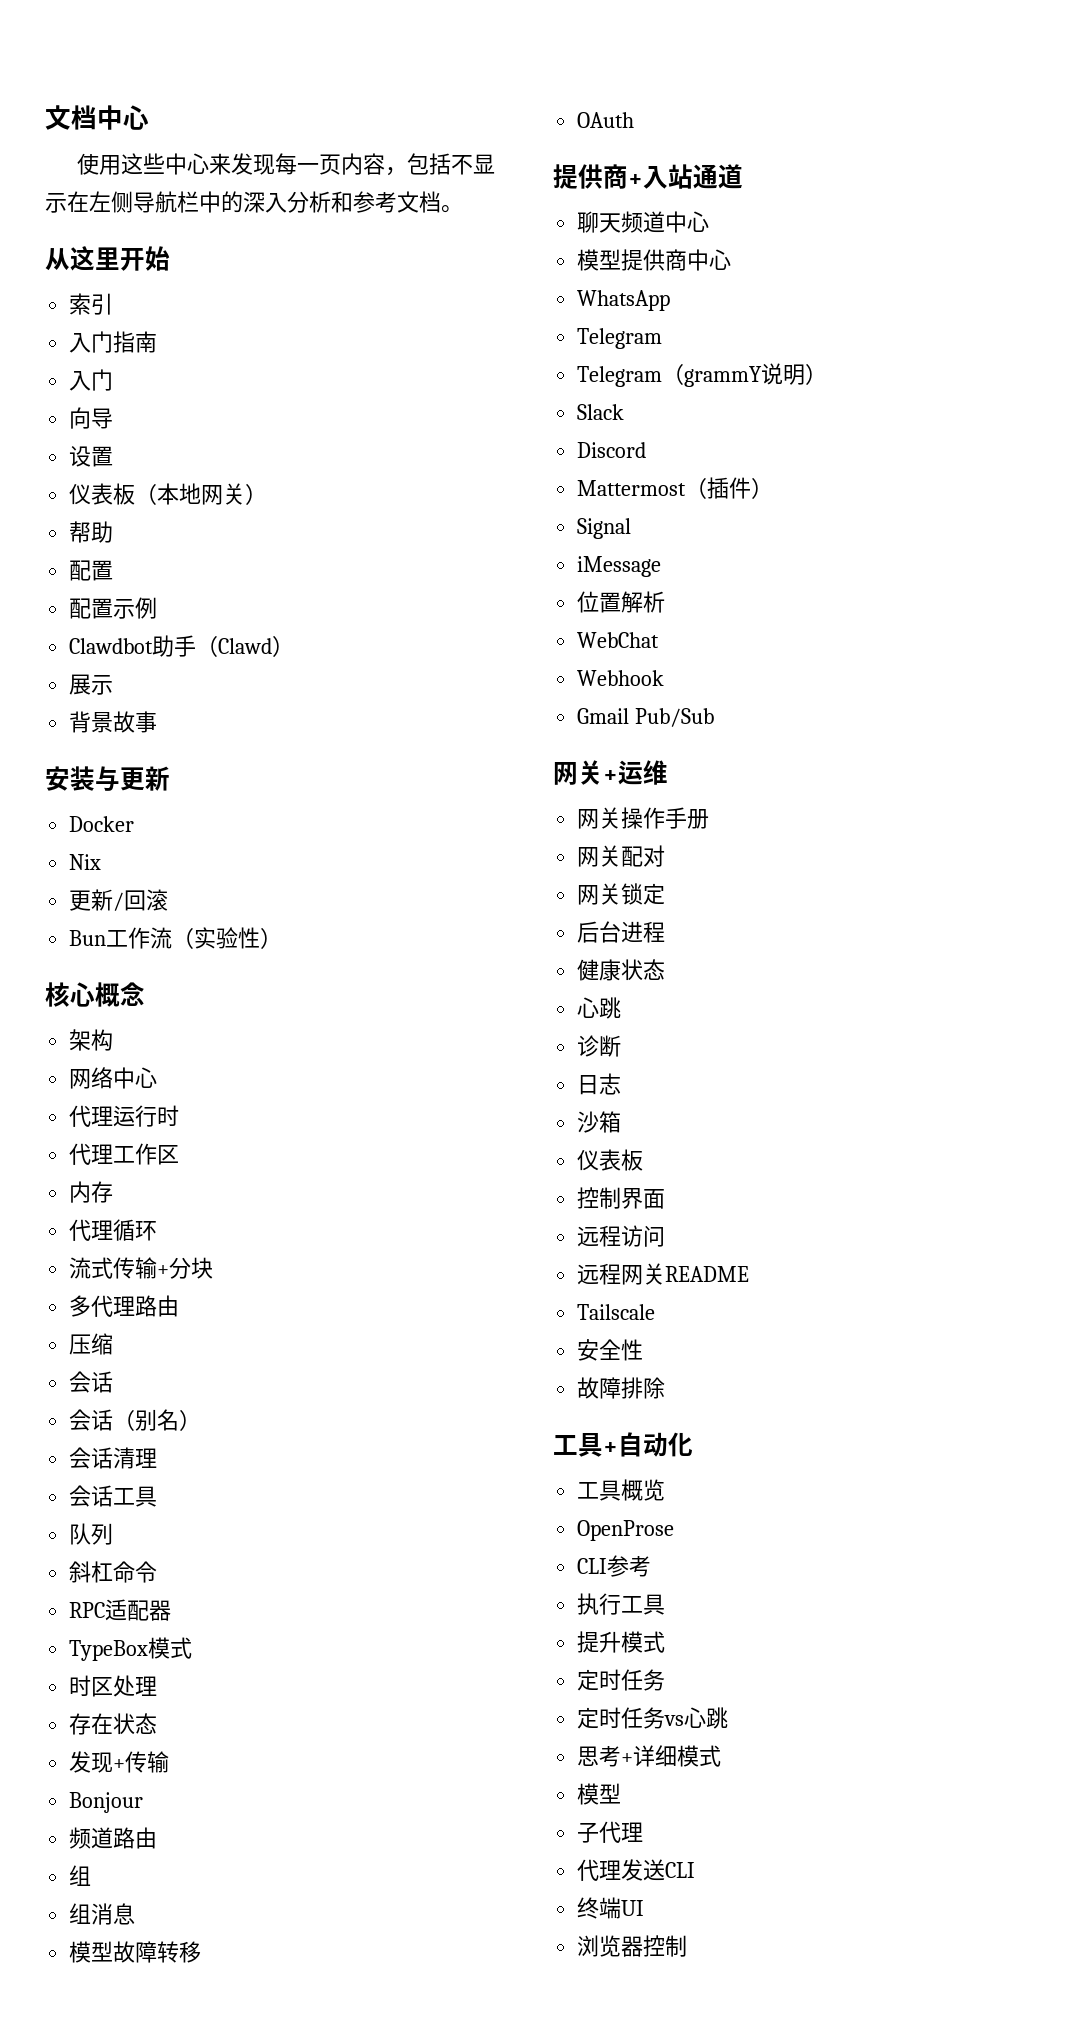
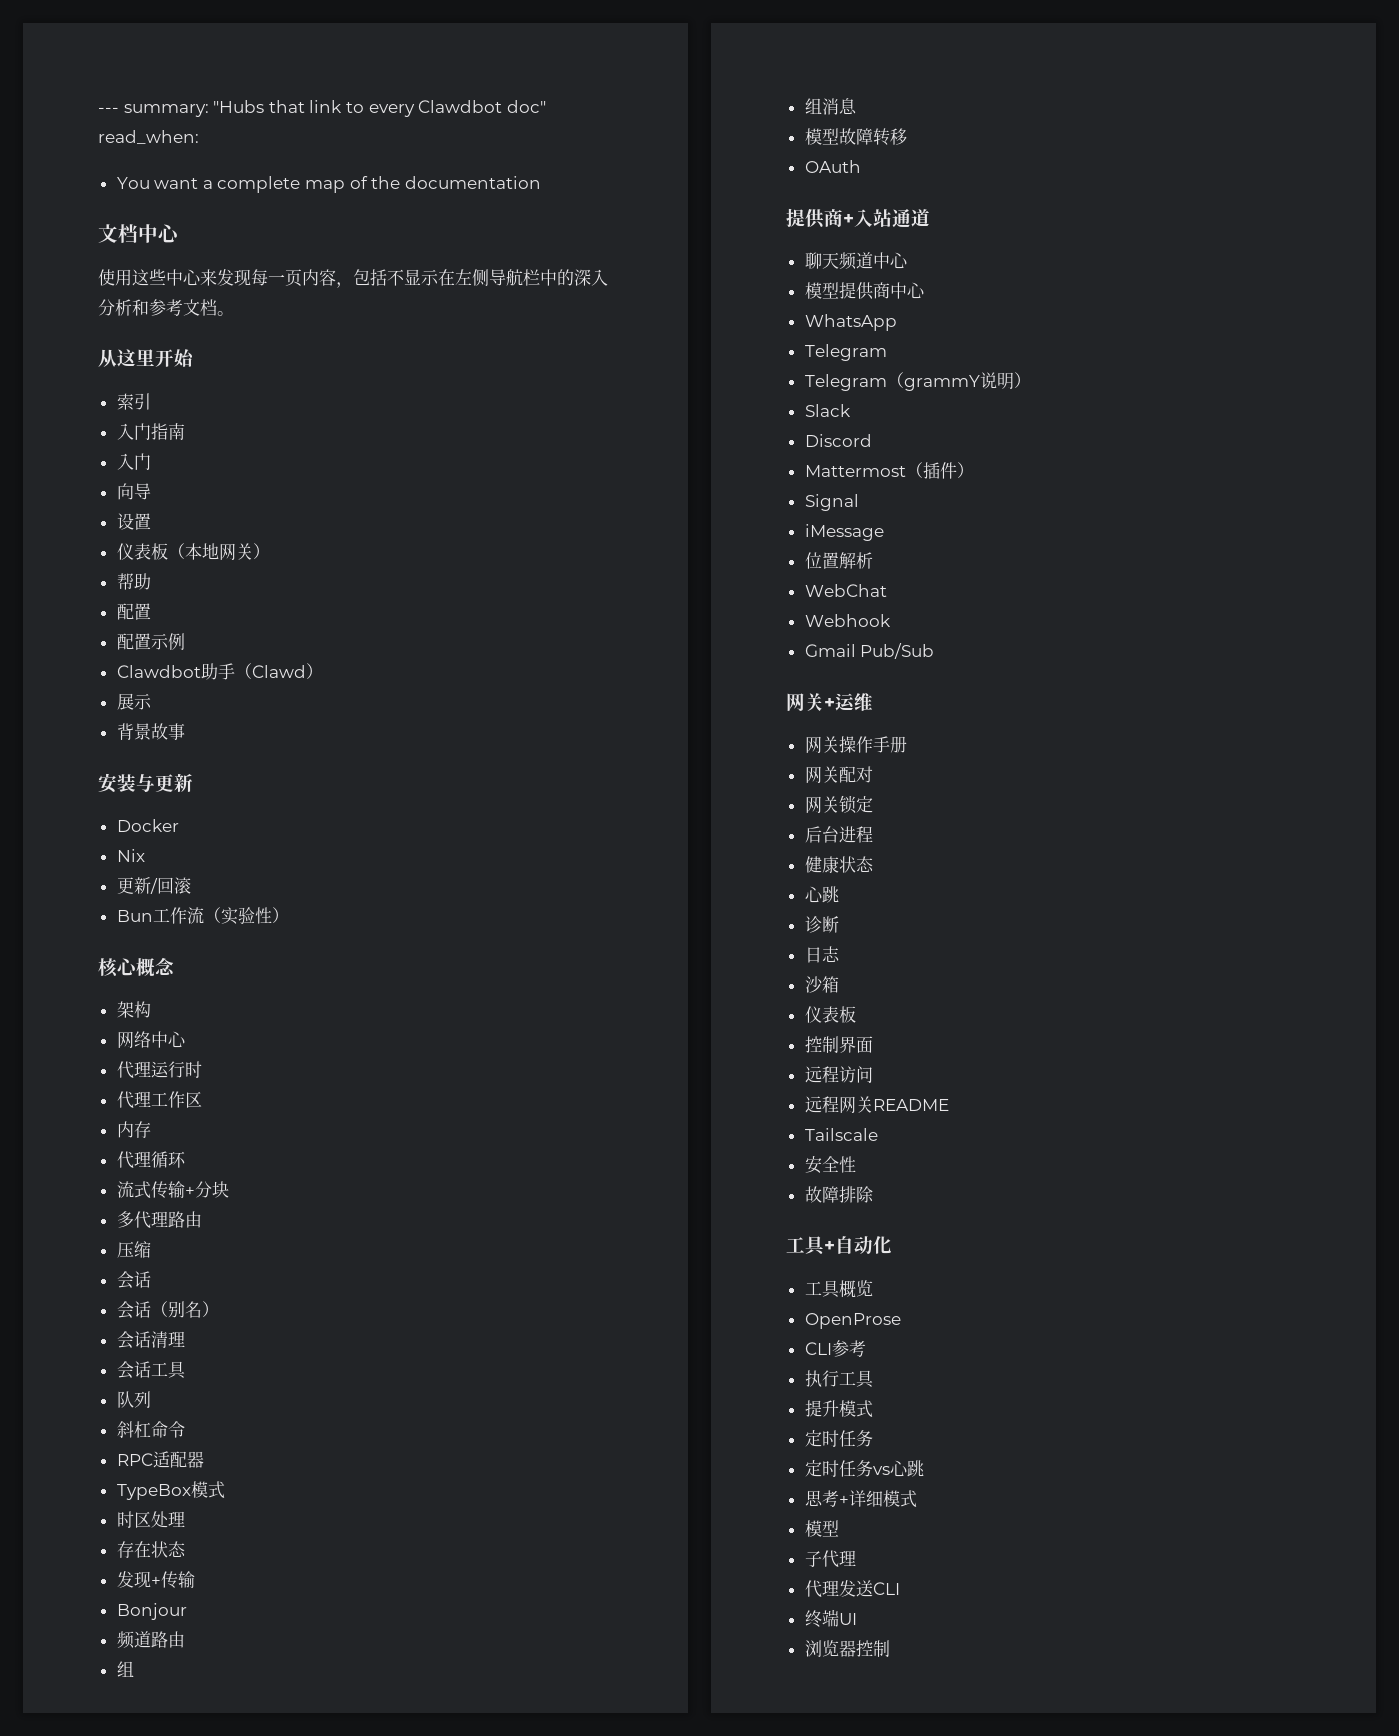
+ --- summary: "Hubs that link to every Clawdbot doc" read_when:
+ You want a complete map of the documentation

